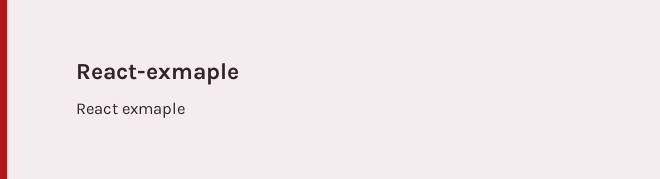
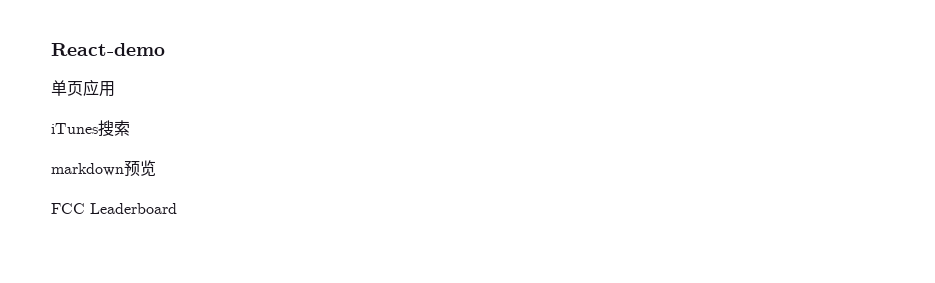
- React-exmaple
- React exmaple
+ React-demo
+ 单页应用
+ iTunes搜索
+ markdown预览
+ FCC Leaderboard

